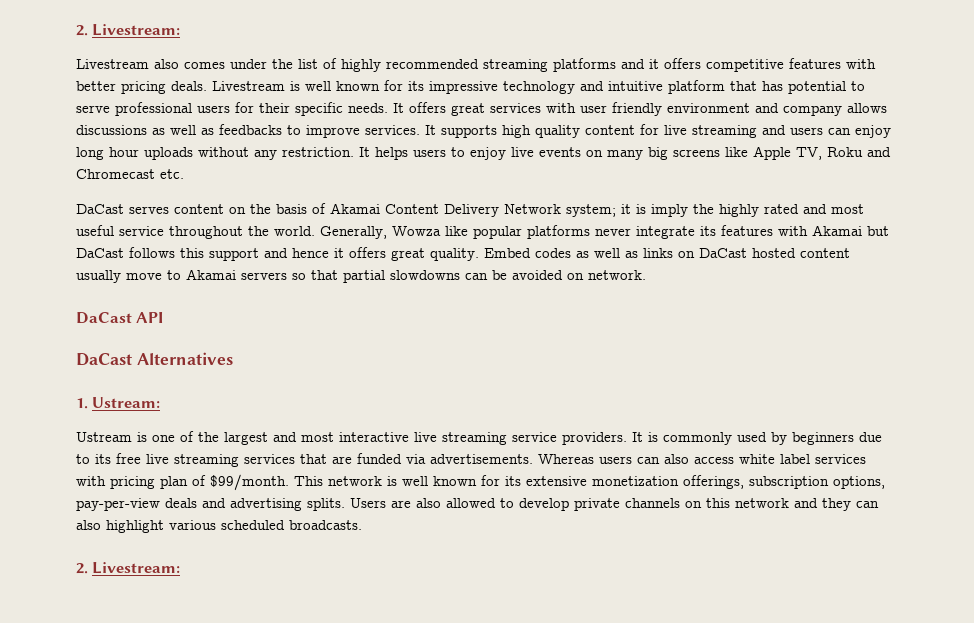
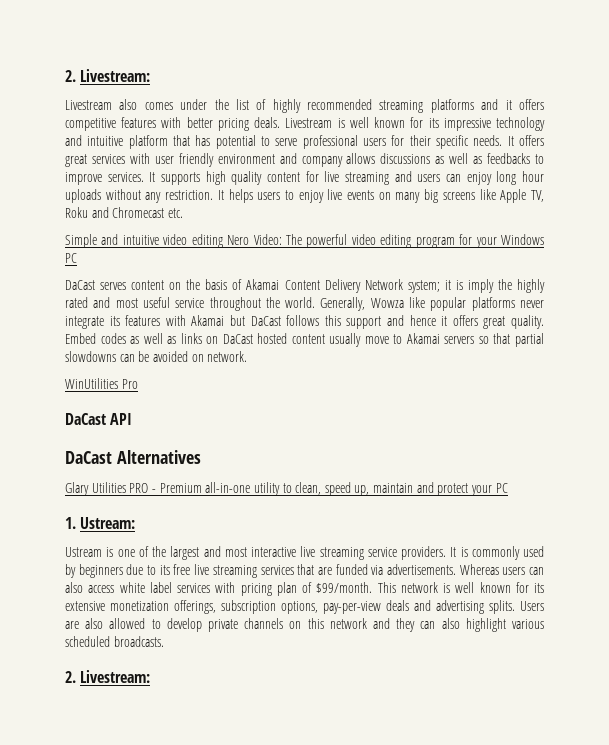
+ Simple and intuitive video editing Nero Video: The powerful video editing program for your Windows PC
+ WinUtilities Pro
+ Glary Utilities PRO - Premium all-in-one utility to clean, speed up, maintain and protect your PC

